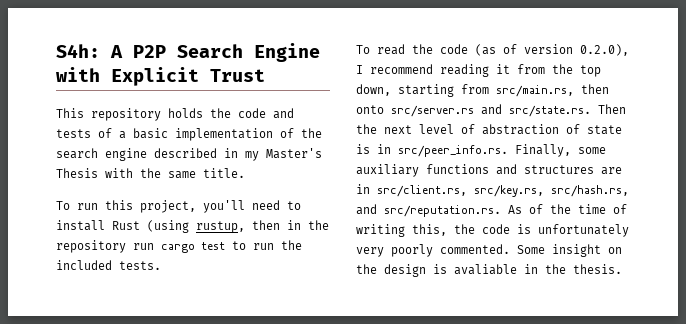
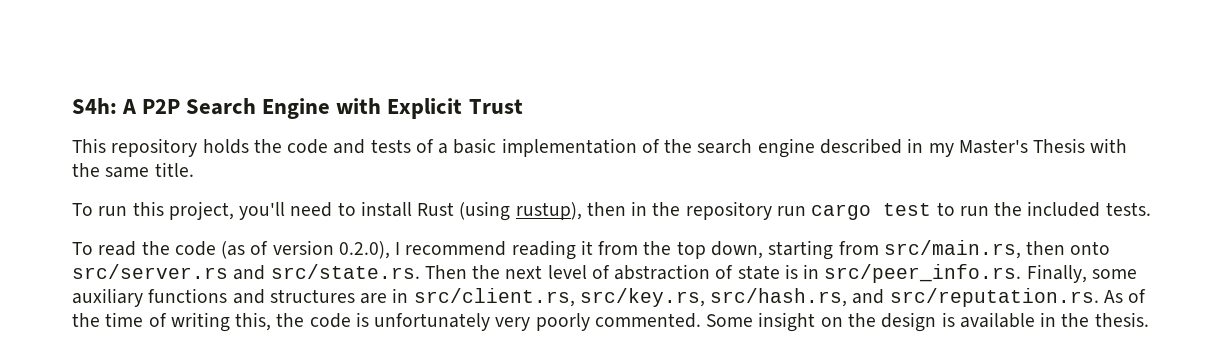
- To run this project, you'll need to install Rust (using rustup, then in the repository run cargo test to run the included tests.
+ To run this project, you'll need to install Rust (using rustup), then in the repository run cargo test to run the included tests.
- Some insight on the design is avaliable in the thesis.
+ Some insight on the design is available in the thesis.

